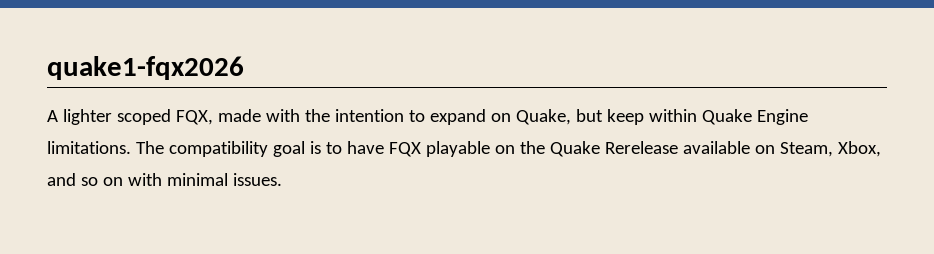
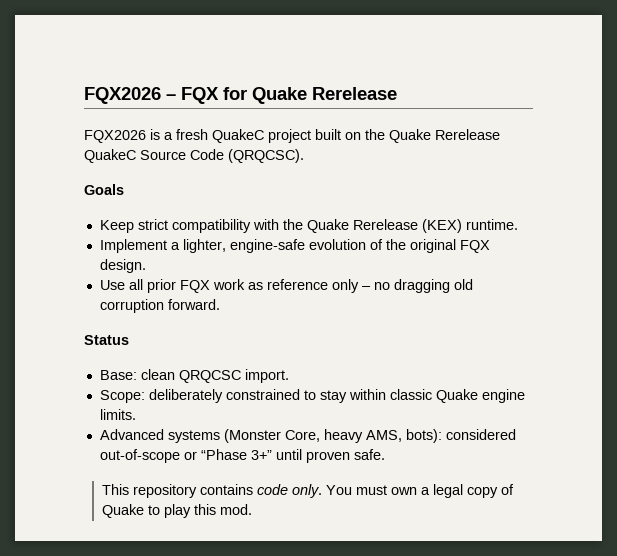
- quake1-fqx2026
- A lighter scoped FQX, made with the intention to expand on Quake, but keep within Quake Engine limitations. The compatibility goal is to have FQX playable on the Quake Rerelease available on Steam, Xbox, and so on with minimal issues.
+ FQX2026 – FQX for Quake Rerelease
+ FQX2026 is a fresh QuakeC project built on the Quake Rerelease QuakeC Source Code (QRQCSC).
+ Goals
+ Keep strict compatibility with the Quake Rerelease (KEX) runtime.
+ Implement a lighter, engine-safe evolution of the original FQX design.
+ Use all prior FQX work as reference only – no dragging old corruption forward.
+ Status
+ Base: clean QRQCSC import.
+ Scope: deliberately constrained to stay within classic Quake engine limits.
+ Advanced systems (Monster Core, heavy AMS, bots): considered out-of-scope or “Phase 3+” until proven safe.
+ This repository contains code only. You must own a legal copy of Quake to play this mod.

